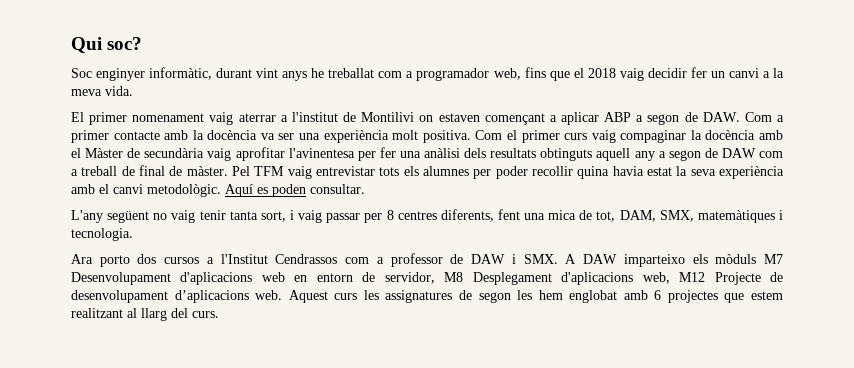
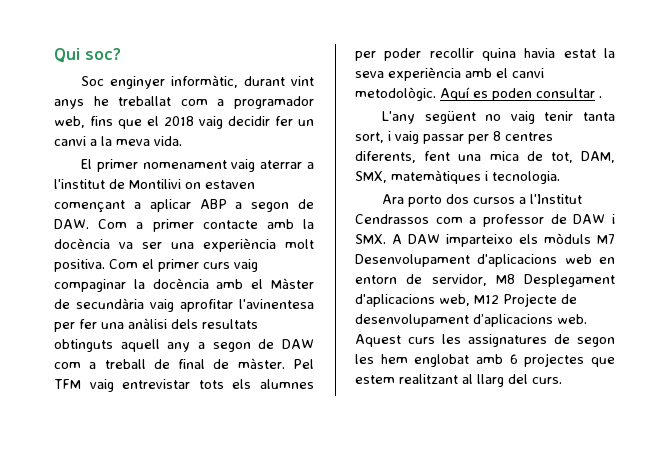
- Aquí es poden consultar.
+ Aquí es poden consultar .

